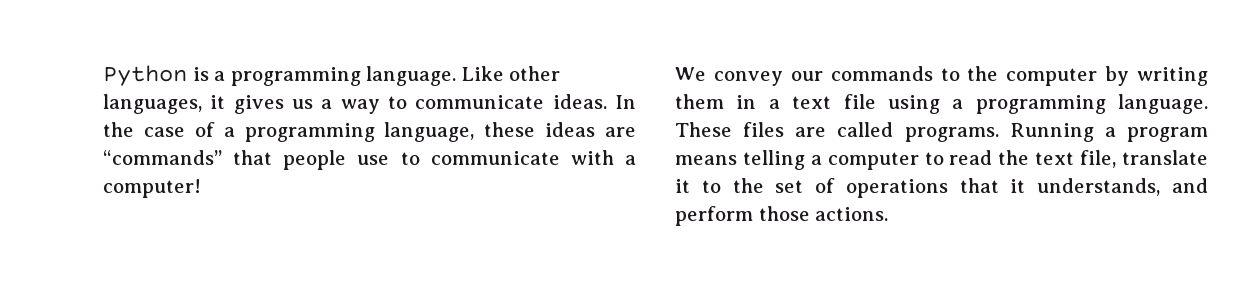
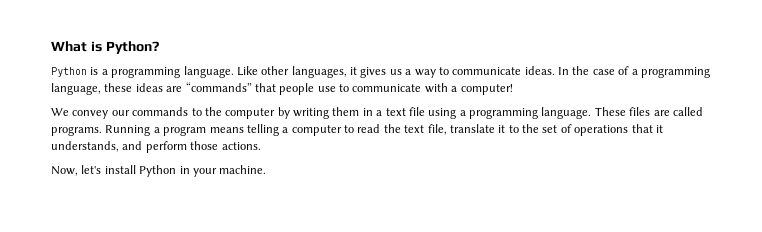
+ What is Python?
+ Now, let's install Python in your machine.

